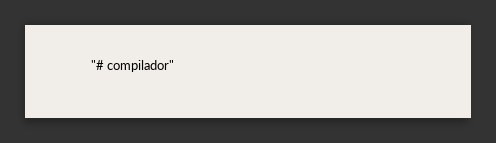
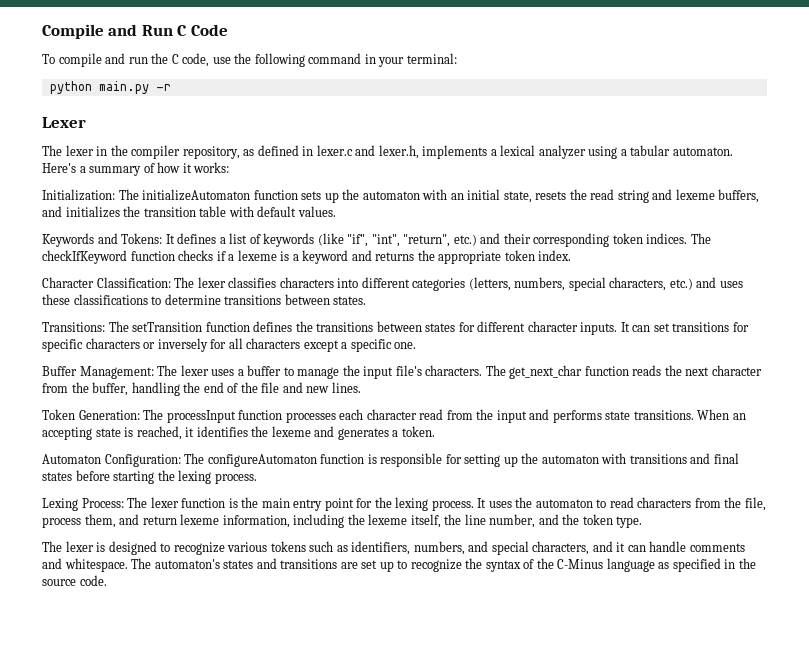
- "# compilador"
+ Compile and Run C Code
+ To compile and run the C code, use the following command in your terminal:
+ python main.py -r
+ Lexer
+ The lexer in the compiler repository, as defined in lexer.c and lexer.h, implements a lexical analyzer using a tabular automaton. Here's a summary of how it works:
+ Initialization: The initializeAutomaton function sets up the automaton with an initial state, resets the read string and lexeme buffers, and initializes the transition table with default values.
+ Keywords and Tokens: It defines a list of keywords (like "if", "int", "return", etc.) and their corresponding token indices. The checkIfKeyword function checks if a lexeme is a keyword and returns the appropriate token index.
+ Character Classification: The lexer classifies characters into different categories (letters, numbers, special characters, etc.) and uses these classifications to determine transitions between states.
+ Transitions: The setTransition function defines the transitions between states for different character inputs. It can set transitions for specific characters or inversely for all characters except a specific one.
+ Buffer Management: The lexer uses a buffer to manage the input file's characters. The get_next_char function reads the next character from the buffer, handling the end of the file and new lines.
+ Token Generation: The processInput function processes each character read from the input and performs state transitions. When an accepting state is reached, it identifies the lexeme and generates a token.
+ Automaton Configuration: The configureAutomaton function is responsible for setting up the automaton with transitions and final states before starting the lexing process.
+ Lexing Process: The lexer function is the main entry point for the lexing process. It uses the automaton to read characters from the file, process them, and return lexeme information, including the lexeme itself, the line number, and the token type.
+ The lexer is designed to recognize various tokens such as identifiers, numbers, and special characters, and it can handle comments and whitespace. The automaton's states and transitions are set up to recognize the syntax of the C-Minus language as specified in the source code.

